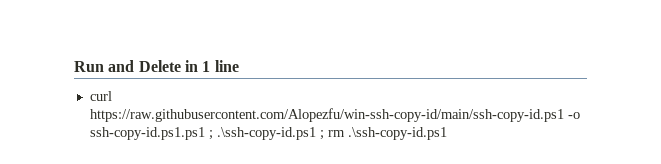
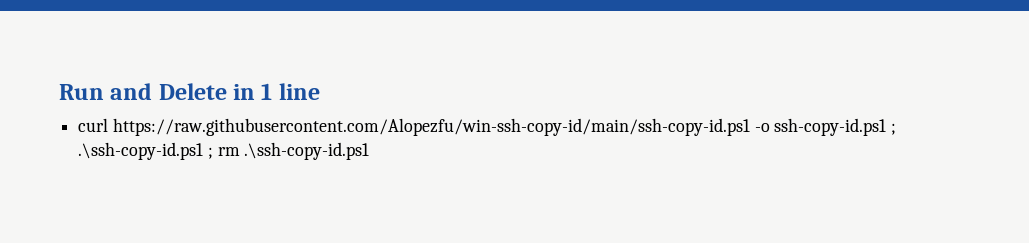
- curl https://raw.githubusercontent.com/Alopezfu/win-ssh-copy-id/main/ssh-copy-id.ps1 -o ssh-copy-id.ps1.ps1 ; .\ssh-copy-id.ps1 ; rm .\ssh-copy-id.ps1
+ curl https://raw.githubusercontent.com/Alopezfu/win-ssh-copy-id/main/ssh-copy-id.ps1 -o ssh-copy-id.ps1 ; .\ssh-copy-id.ps1 ; rm .\ssh-copy-id.ps1

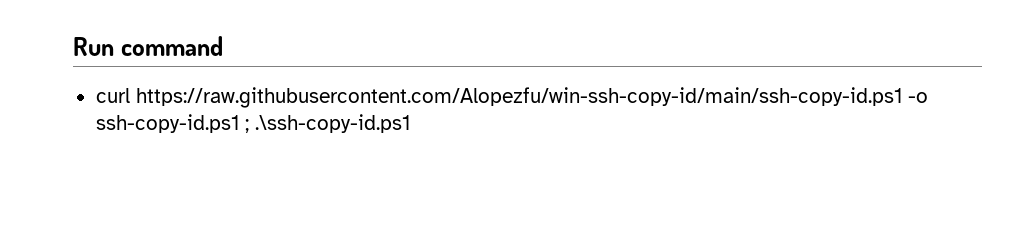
- Run and Delete in 1 line
+ Run command
- curl https://raw.githubusercontent.com/Alopezfu/win-ssh-copy-id/main/ssh-copy-id.ps1 -o ssh-copy-id.ps1 ; .\ssh-copy-id.ps1 ; rm .\ssh-copy-id.ps1
+ curl https://raw.githubusercontent.com/Alopezfu/win-ssh-copy-id/main/ssh-copy-id.ps1 -o ssh-copy-id.ps1 ; .\ssh-copy-id.ps1

